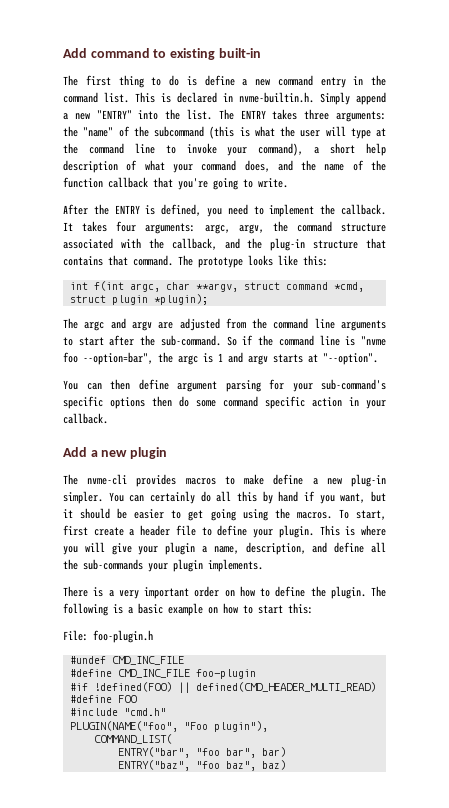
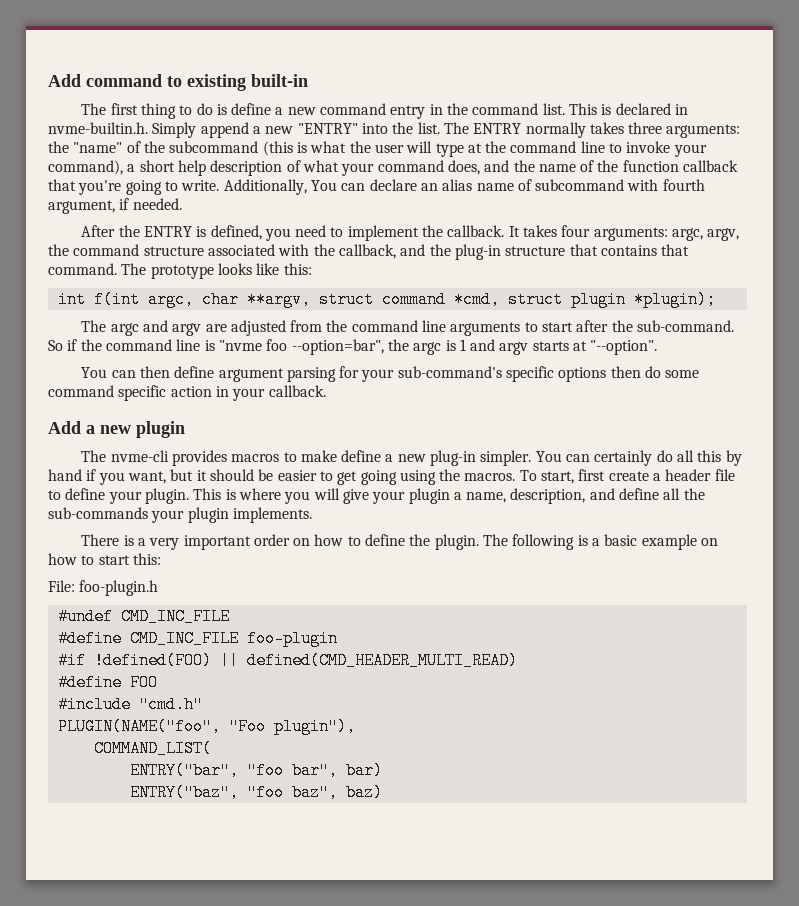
- The ENTRY takes three arguments: the "name" of the subcommand (this is what the user will type at the command line to invoke your command), a short help description of what your command does, and the name of the function callback that you're going to write.
+ The ENTRY normally takes three arguments: the "name" of the subcommand (this is what the user will type at the command line to invoke your command), a short help description of what your command does, and the name of the function callback that you're going to write. Additionally, You can declare an alias name of subcommand with fourth argument, if needed.

